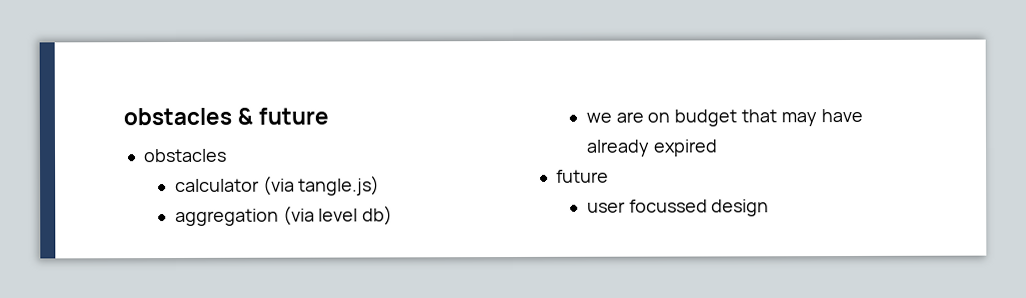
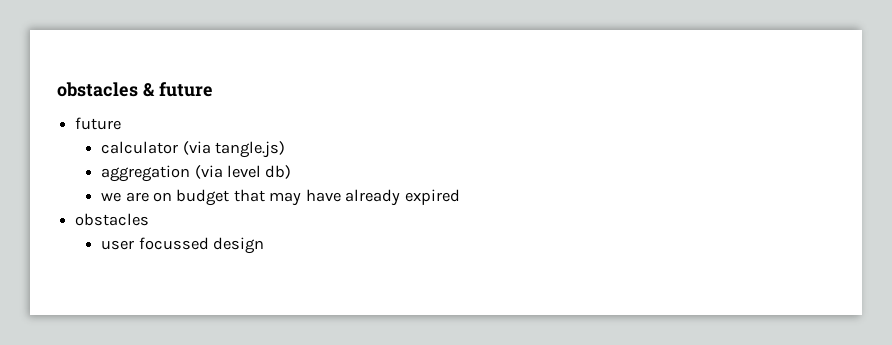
  obstacles & future
- obstacles
+ future
  we are on budget that may have already expired
- future
+ obstacles

